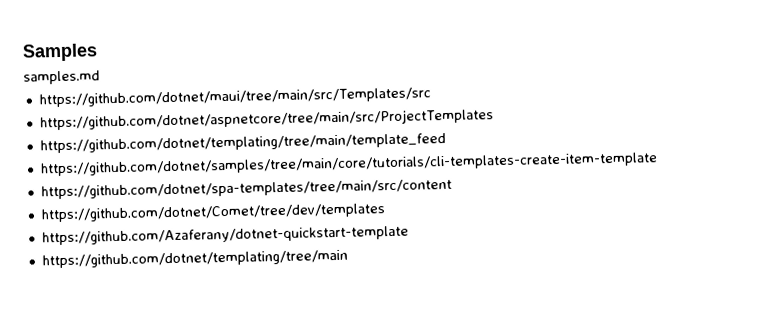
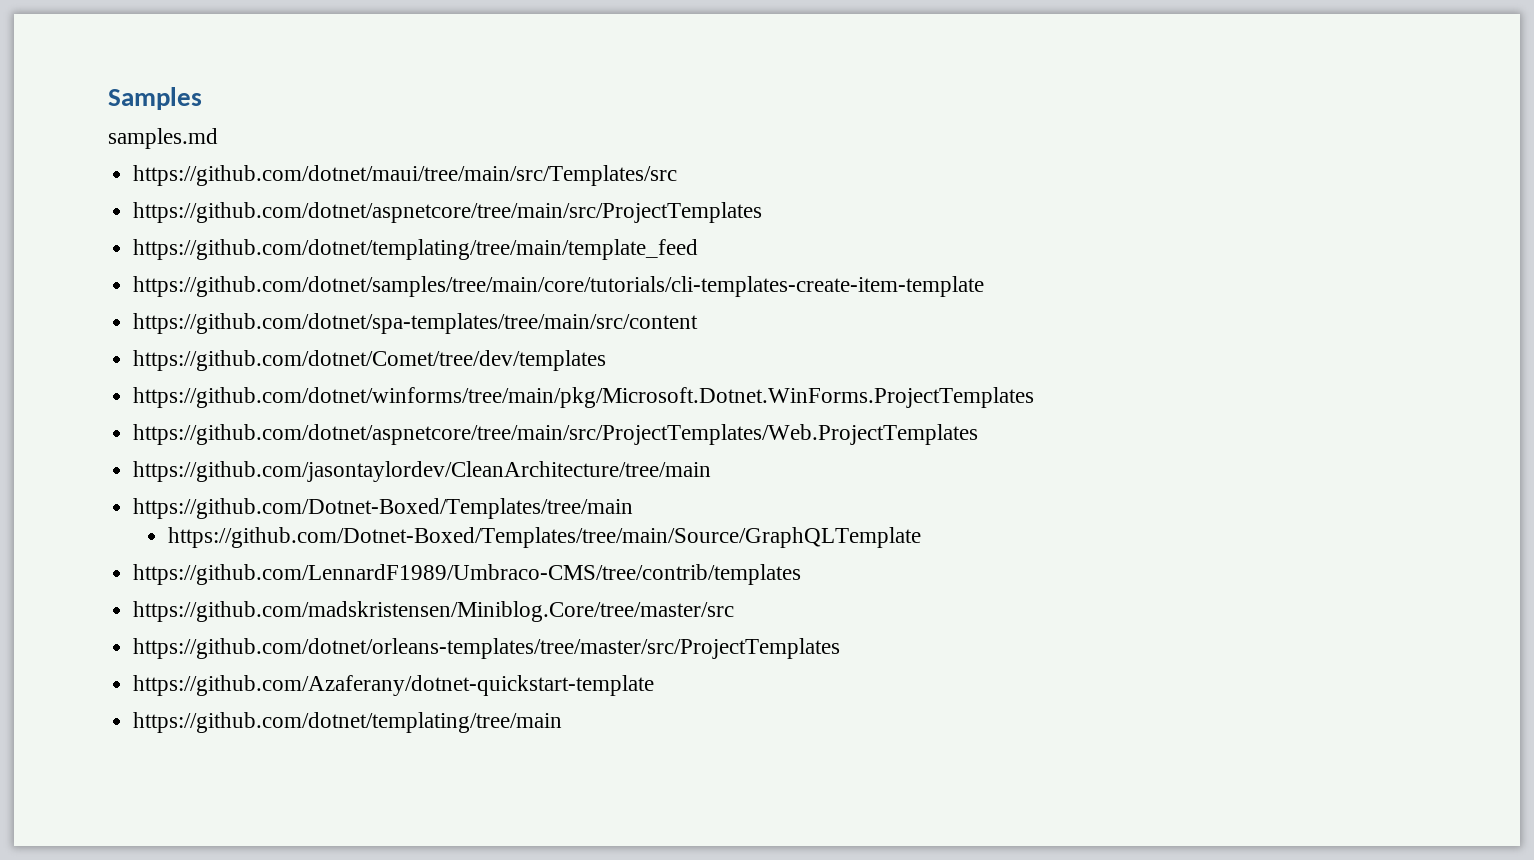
+ https://github.com/dotnet/winforms/tree/main/pkg/Microsoft.Dotnet.WinForms.ProjectTemplates
+ https://github.com/dotnet/aspnetcore/tree/main/src/ProjectTemplates/Web.ProjectTemplates
+ https://github.com/jasontaylordev/CleanArchitecture/tree/main
+ https://github.com/Dotnet-Boxed/Templates/tree/main
+ https://github.com/Dotnet-Boxed/Templates/tree/main/Source/GraphQLTemplate
+ https://github.com/LennardF1989/Umbraco-CMS/tree/contrib/templates
+ https://github.com/madskristensen/Miniblog.Core/tree/master/src
+ https://github.com/dotnet/orleans-templates/tree/master/src/ProjectTemplates

